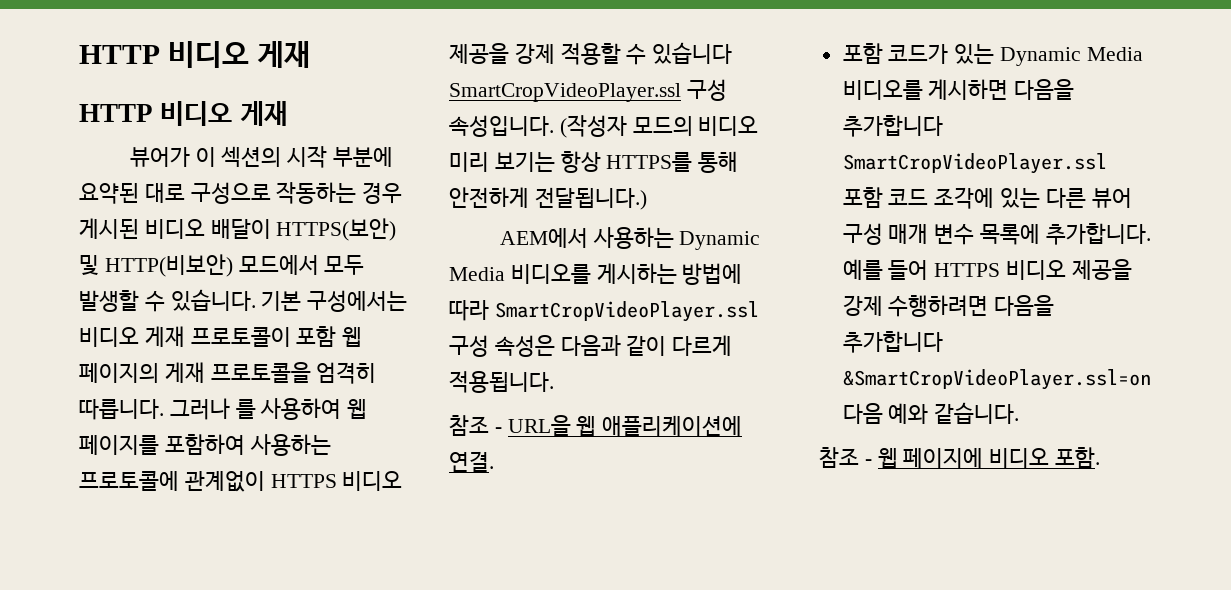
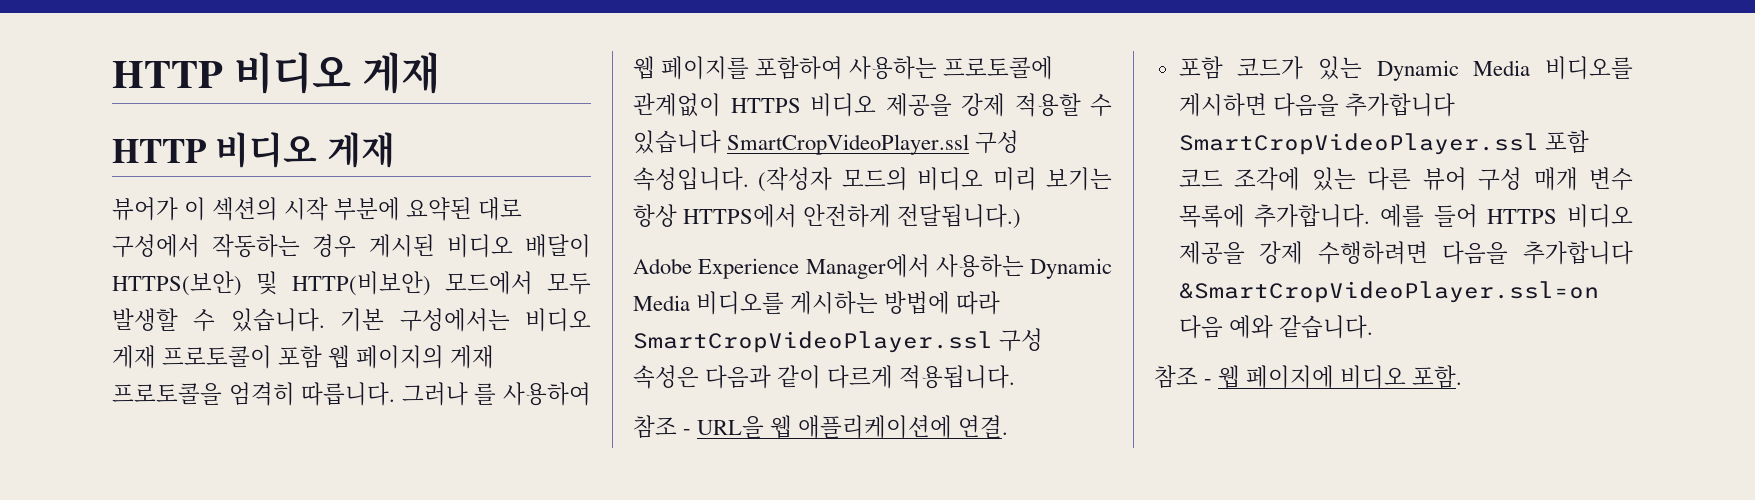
- 뷰어가 이 섹션의 시작 부분에 요약된 대로 구성으로 작동하는 경우 게시된 비디오 배달이 HTTPS(보안) 및 HTTP(비보안) 모드에서 모두 발생할 수 있습니다.
+ 뷰어가 이 섹션의 시작 부분에 요약된 대로 구성에서 작동하는 경우 게시된 비디오 배달이 HTTPS(보안) 및 HTTP(비보안) 모드에서 모두 발생할 수 있습니다.
- (작성자 모드의 비디오 미리 보기는 항상 HTTPS를 통해 안전하게 전달됩니다.)
+ (작성자 모드의 비디오 미리 보기는 항상 HTTPS에서 안전하게 전달됩니다.)
- AEM에서 사용하는 Dynamic Media 비디오를 게시하는 방법에 따라 SmartCropVideoPlayer.ssl 구성 속성은 다음과 같이 다르게 적용됩니다.
+ Adobe Experience Manager에서 사용하는 Dynamic Media 비디오를 게시하는 방법에 따라 SmartCropVideoPlayer.ssl 구성 속성은 다음과 같이 다르게 적용됩니다.

